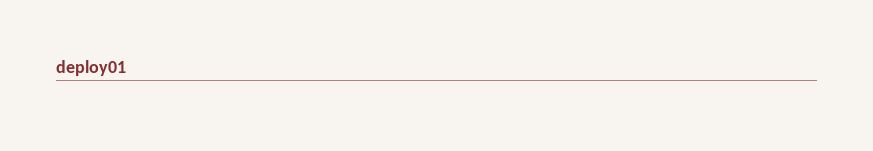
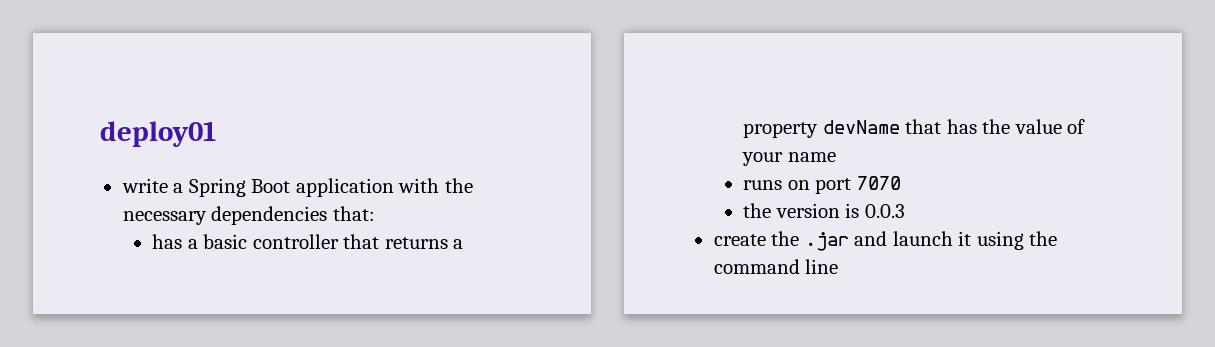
+ write a Spring Boot application with the necessary dependencies that:
+ has a basic controller that returns a property devName that has the value of your name
+ runs on port 7070
+ the version is 0.0.3
+ create the .jar and launch it using the command line

